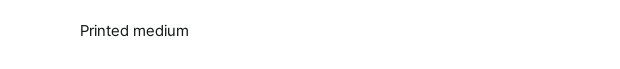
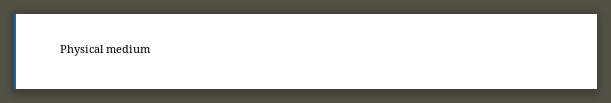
- Printed medium
+ Physical medium

